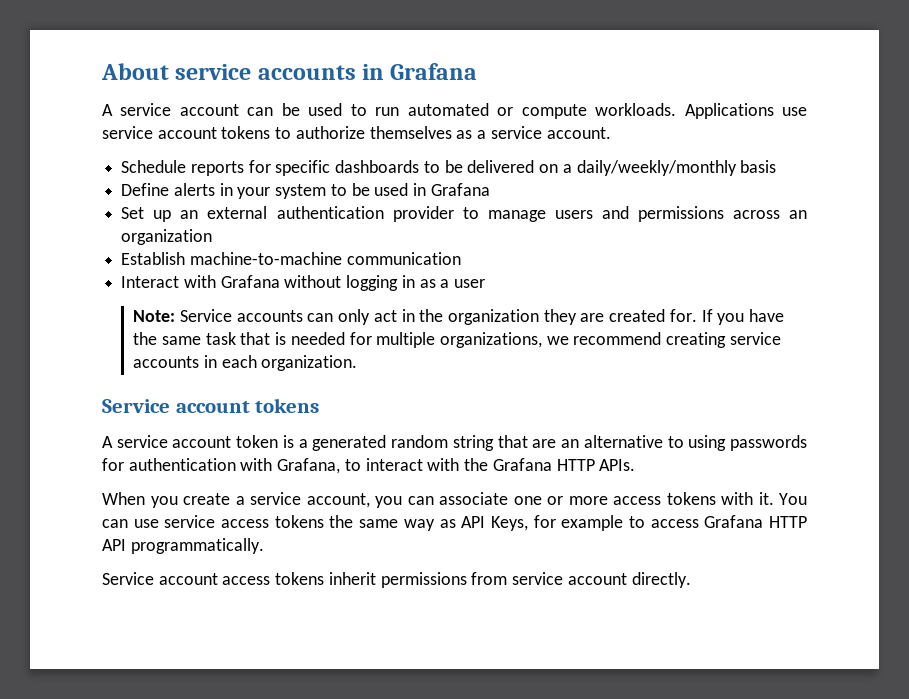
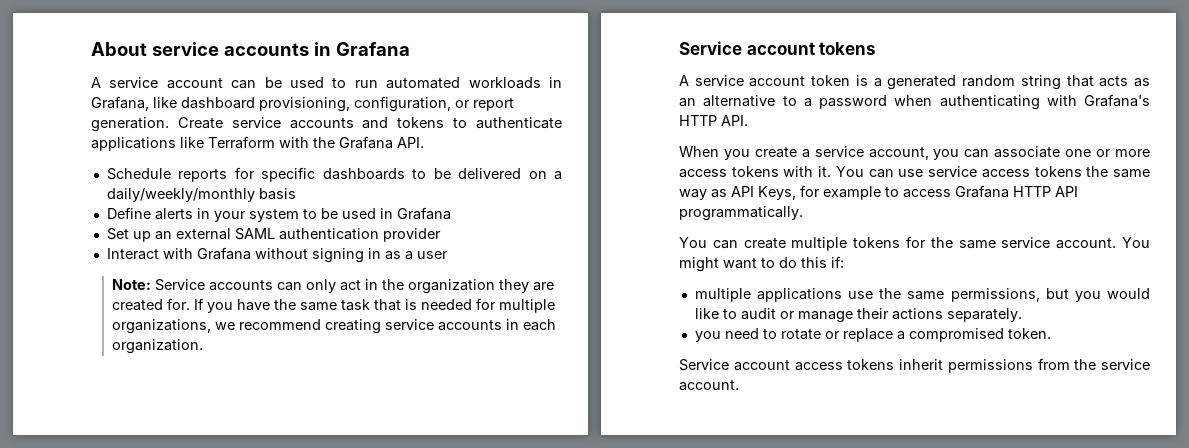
- A service account can be used to run automated or compute workloads. Applications use service account tokens to authorize themselves as a service account.
+ A service account can be used to run automated workloads in Grafana, like dashboard provisioning, configuration, or report generation. Create service accounts and tokens to authenticate applications like Terraform with the Grafana API.
- Set up an external authentication provider to manage users and permissions across an organization
- Establish machine-to-machine communication
+ Set up an external SAML authentication provider
- Interact with Grafana without logging in as a user
+ Interact with Grafana without signing in as a user
- A service account token is a generated random string that are an alternative to using passwords for authentication with Grafana, to interact with the Grafana HTTP APIs.
+ A service account token is a generated random string that acts as an alternative to a password when authenticating with Grafana's HTTP API.
+ You can create multiple tokens for the same service account. You might want to do this if:
+ multiple applications use the same permissions, but you would like to audit or manage their actions separately.
+ you need to rotate or replace a compromised token.
- Service account access tokens inherit permissions from service account directly.
+ Service account access tokens inherit permissions from the service account.

